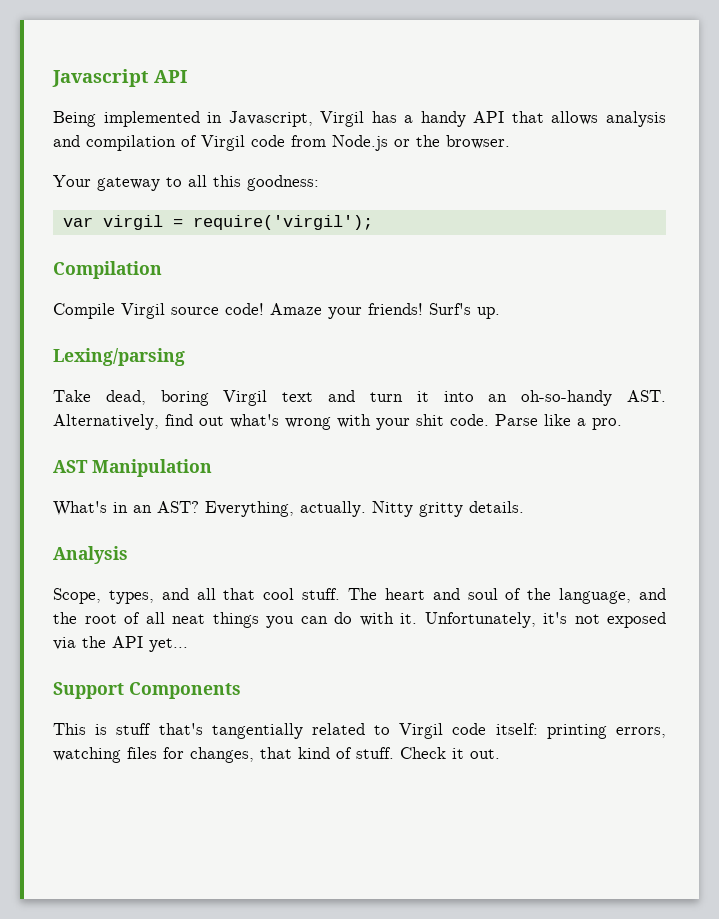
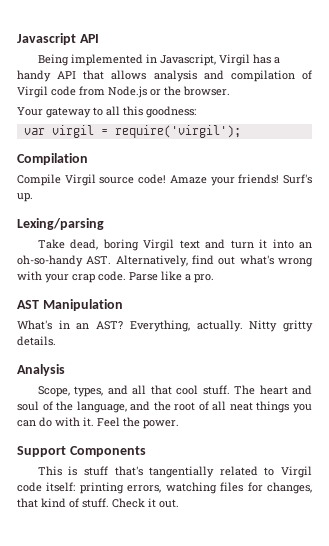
- Take dead, boring Virgil text and turn it into an oh-so-handy AST. Alternatively, find out what's wrong with your shit code.
+ Take dead, boring Virgil text and turn it into an oh-so-handy AST. Alternatively, find out what's wrong with your crap code.
- Unfortunately, it's not exposed via the API yet...
+ Feel the power.

